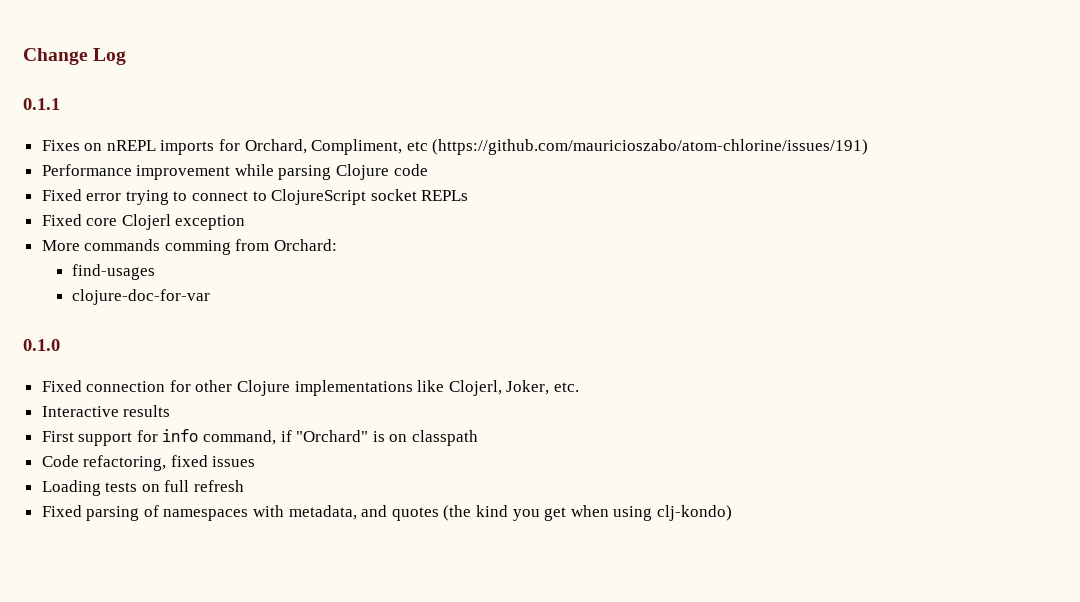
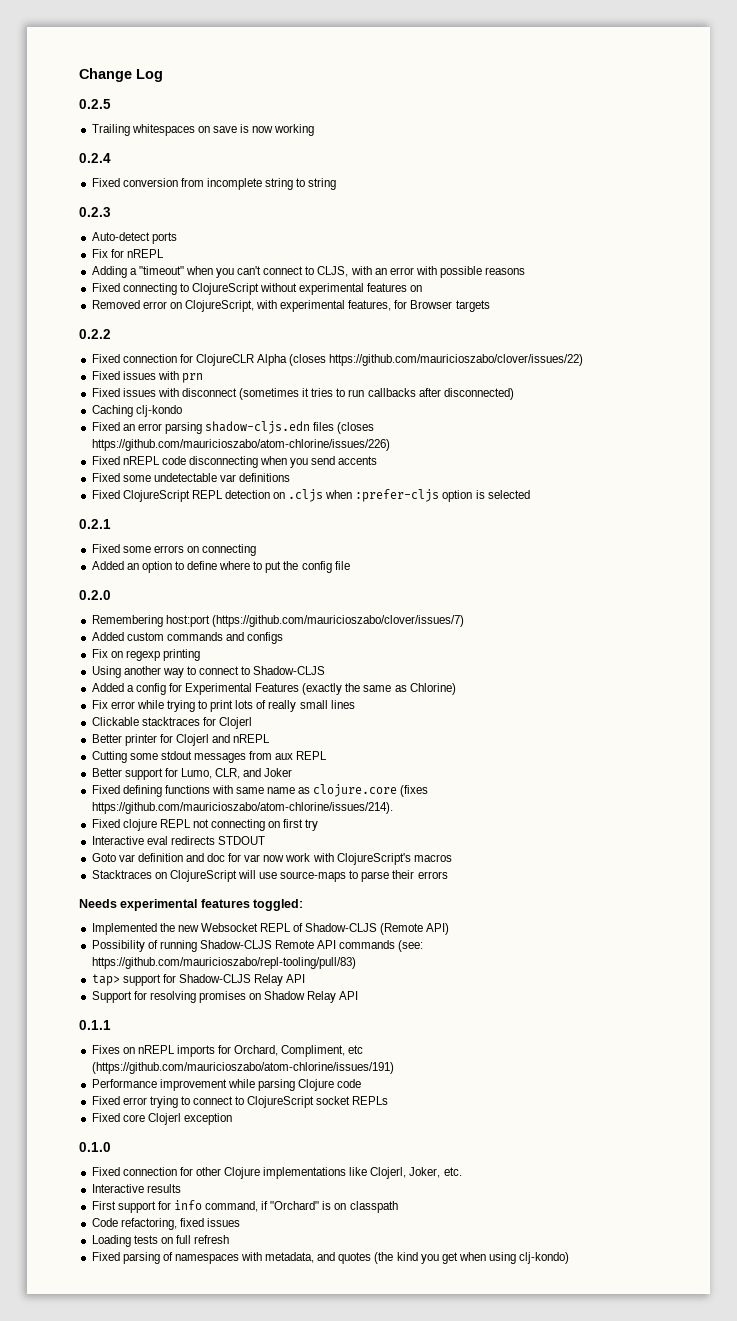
+ 0.2.5
+ Trailing whitespaces on save is now working
+ 0.2.4
+ Fixed conversion from incomplete string to string
+ 0.2.3
+ Auto-detect ports
+ Fix for nREPL
+ Adding a "timeout" when you can't connect to CLJS, with an error with possible reasons
+ Fixed connecting to ClojureScript without experimental features on
+ Removed error on ClojureScript, with experimental features, for Browser targets
+ 0.2.2
+ Fixed connection for ClojureCLR Alpha (closes https://github.com/mauricioszabo/clover/issues/22)
+ Fixed issues with prn
+ Fixed issues with disconnect (sometimes it tries to run callbacks after disconnected)
+ Caching clj-kondo
+ Fixed an error parsing shadow-cljs.edn files (closes https://github.com/mauricioszabo/atom-chlorine/issues/226)
+ Fixed nREPL code disconnecting when you send accents
+ Fixed some undetectable var definitions
+ Fixed ClojureScript REPL detection on .cljs when :prefer-cljs option is selected
+ 0.2.1
+ Fixed some errors on connecting
+ Added an option to define where to put the config file
+ 0.2.0
+ Remembering host:port (https://github.com/mauricioszabo/clover/issues/7)
+ Added custom commands and configs
+ Fix on regexp printing
+ Using another way to connect to Shadow-CLJS
+ Added a config for Experimental Features (exactly the same as Chlorine)
+ Fix error while trying to print lots of really small lines
+ Clickable stacktraces for Clojerl
+ Better printer for Clojerl and nREPL
+ Cutting some stdout messages from aux REPL
+ Better support for Lumo, CLR, and Joker
+ Fixed defining functions with same name as clojure.core (fixes https://github.com/mauricioszabo/atom-chlorine/issues/214).
+ Fixed clojure REPL not connecting on first try
+ Interactive eval redirects STDOUT
+ Goto var definition and doc for var now work with ClojureScript's macros
+ Stacktraces on ClojureScript will use source-maps to parse their errors
+ Needs experimental features toggled:
+ Implemented the new Websocket REPL of Shadow-CLJS (Remote API)
+ Possibility of running Shadow-CLJS Remote API commands (see: https://github.com/mauricioszabo/repl-tooling/pull/83)
+ tap> support for Shadow-CLJS Relay API
+ Support for resolving promises on Shadow Relay API
- More commands comming from Orchard:
- find-usages
- clojure-doc-for-var

